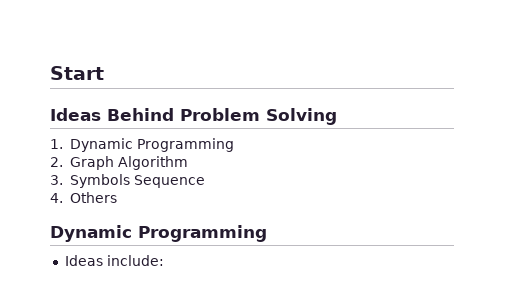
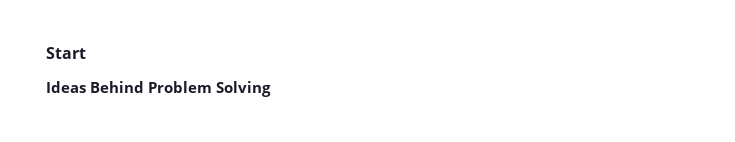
- 1. Dynamic Programming
- 2. Graph Algorithm
- 3. Symbols Sequence
- 4. Others
- Dynamic Programming
- Ideas include:

